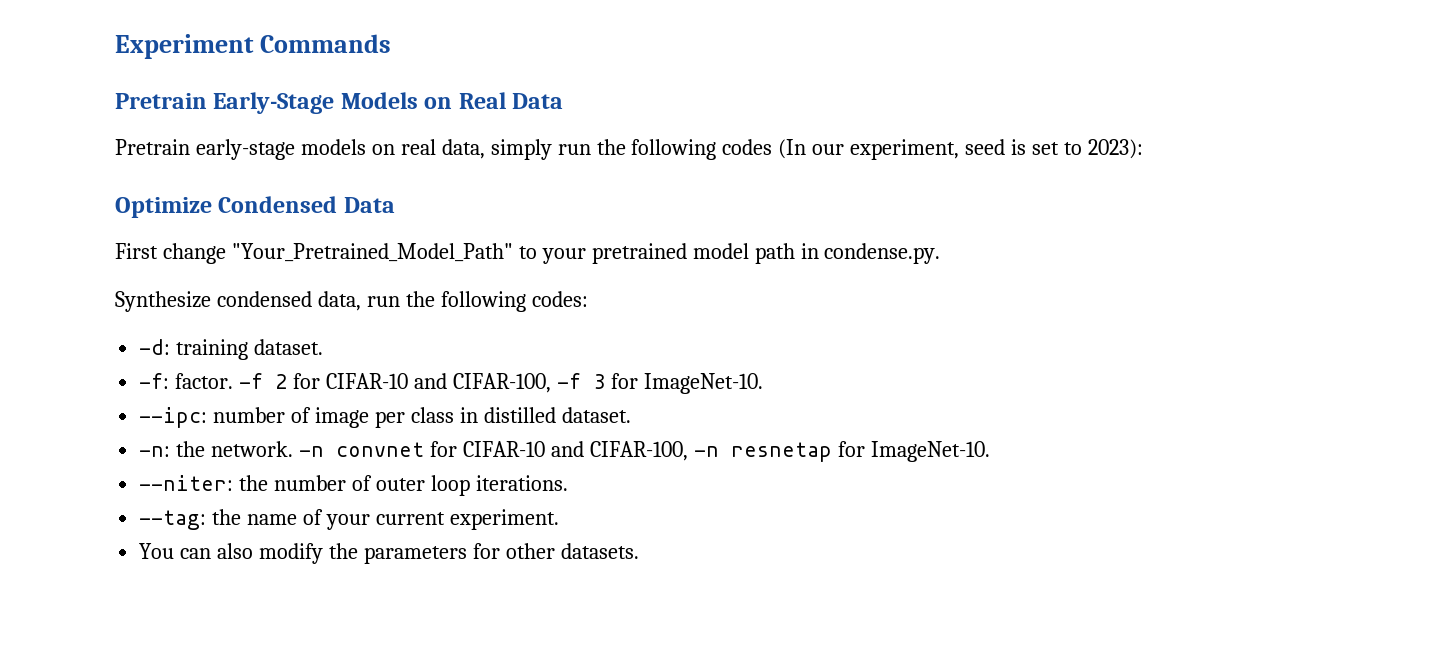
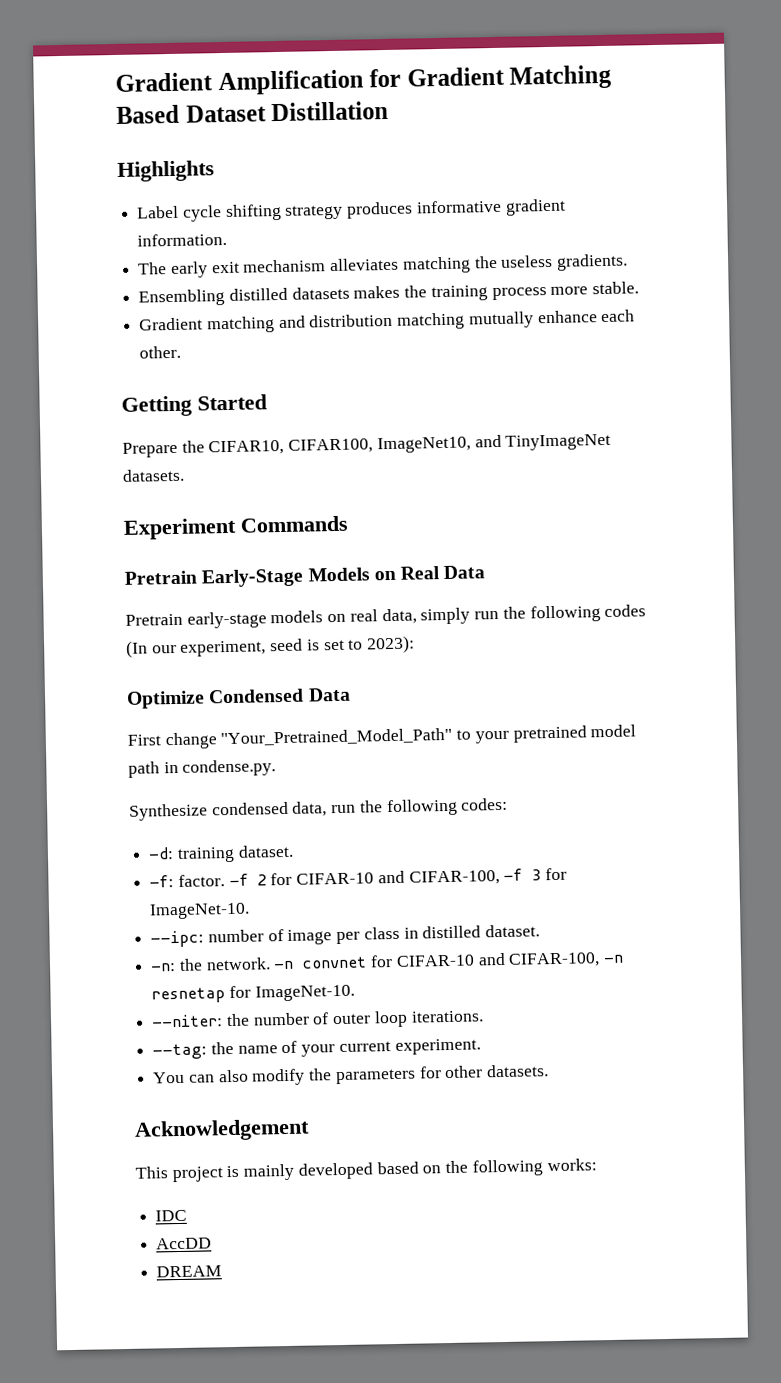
+ Gradient Amplification for Gradient Matching Based Dataset Distillation
+ Highlights
+ Label cycle shifting strategy produces informative gradient information.
+ The early exit mechanism alleviates matching the useless gradients.
+ Ensembling distilled datasets makes the training process more stable.
+ Gradient matching and distribution matching mutually enhance each other.
+ Getting Started
+ Prepare the CIFAR10, CIFAR100, ImageNet10, and TinyImageNet datasets.
+ Acknowledgement
+ This project is mainly developed based on the following works:
+ IDC
+ AccDD
+ DREAM

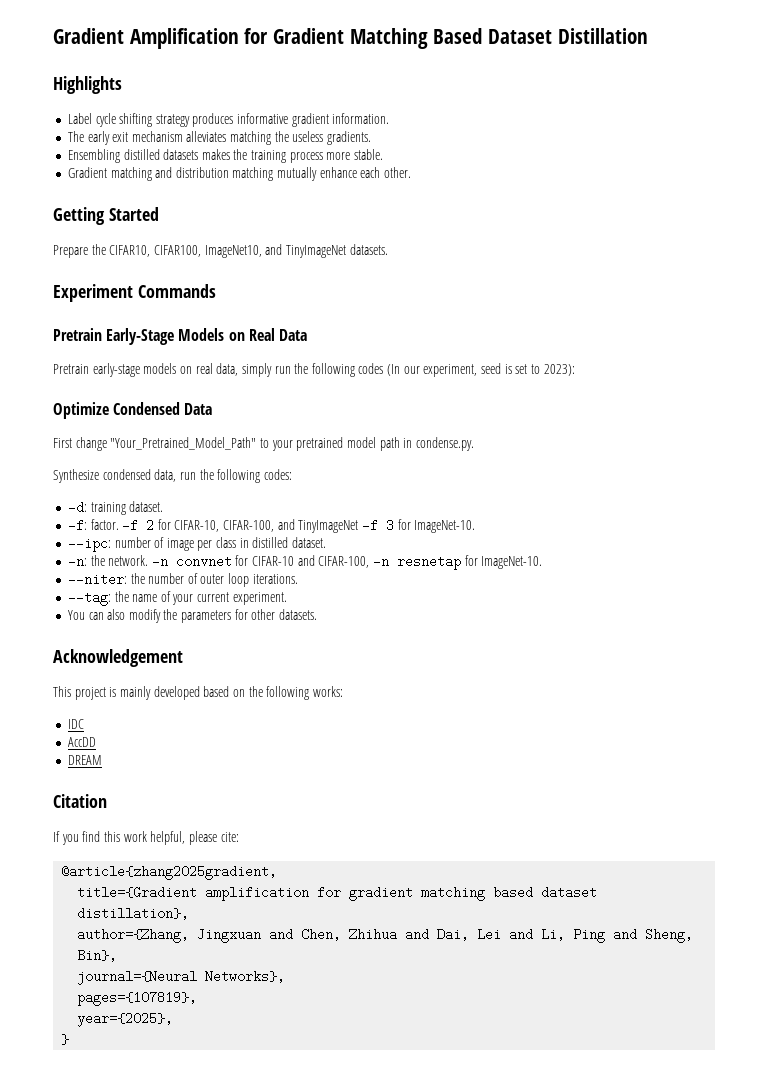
- -f 2 for CIFAR-10 and CIFAR-100, -f 3 for ImageNet-10.
+ -f 2 for CIFAR-10, CIFAR-100, and TinyImageNet -f 3 for ImageNet-10.
+ Citation
+ If you find this work helpful, please cite:
+ @article{zhang2025gradient,
+ title={Gradient amplification for gradient matching based dataset distillation},
+ author={Zhang, Jingxuan and Chen, Zhihua and Dai, Lei and Li, Ping and Sheng, Bin},
+ journal={Neural Networks},
+ pages={107819},
+ year={2025},
+ }

